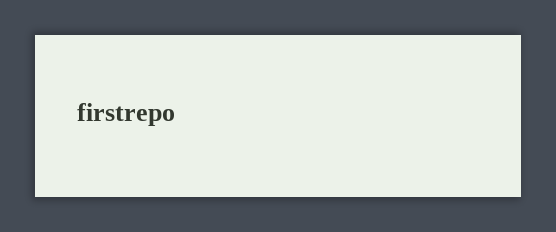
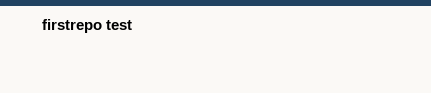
- firstrepo
+ firstrepo test

